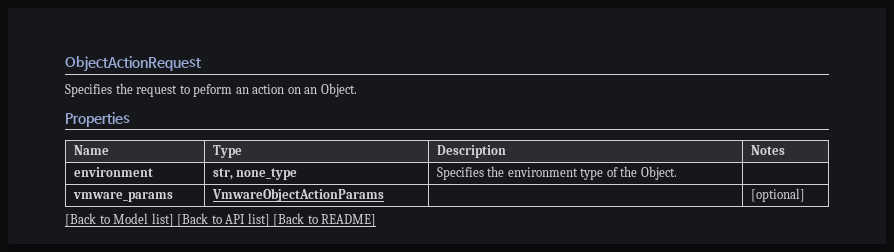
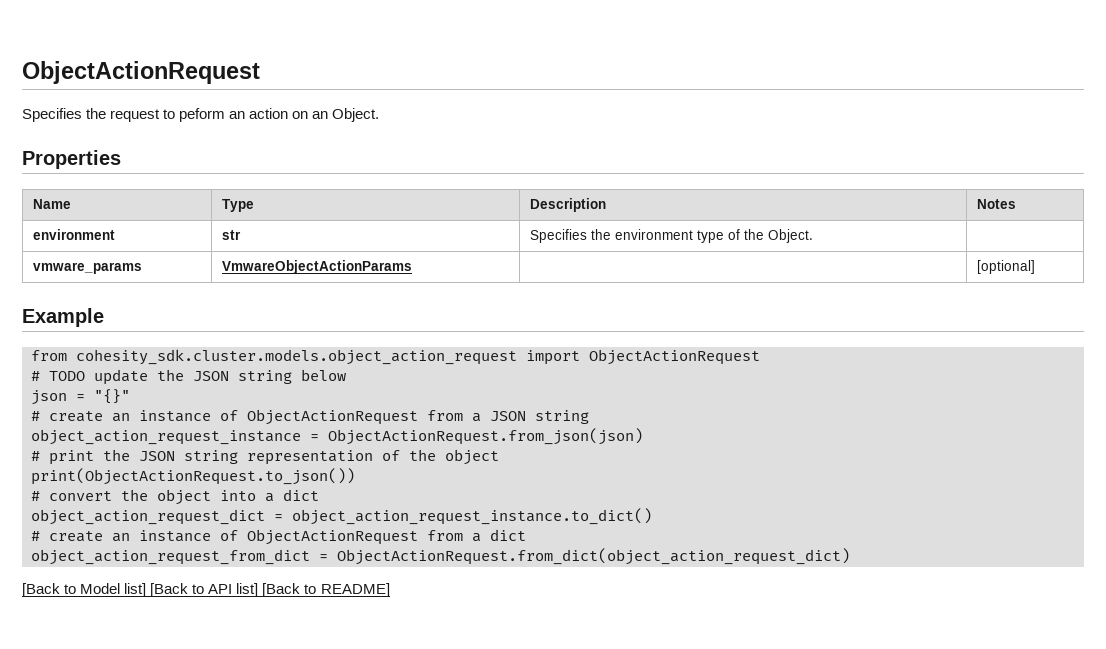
- environment | str, none_type | Specifies the environment type of the Object. |
+ environment | str | Specifies the environment type of the Object. |
+ Example
+ from cohesity_sdk.cluster.models.object_action_request import ObjectActionRequest
+ # TODO update the JSON string below
+ json = "{}"
+ # create an instance of ObjectActionRequest from a JSON string
+ object_action_request_instance = ObjectActionRequest.from_json(json)
+ # print the JSON string representation of the object
+ print(ObjectActionRequest.to_json())
+ # convert the object into a dict
+ object_action_request_dict = object_action_request_instance.to_dict()
+ # create an instance of ObjectActionRequest from a dict
+ object_action_request_from_dict = ObjectActionRequest.from_dict(object_action_request_dict)

